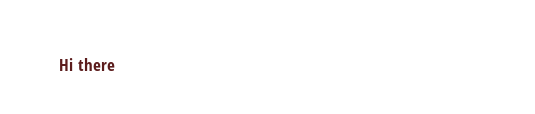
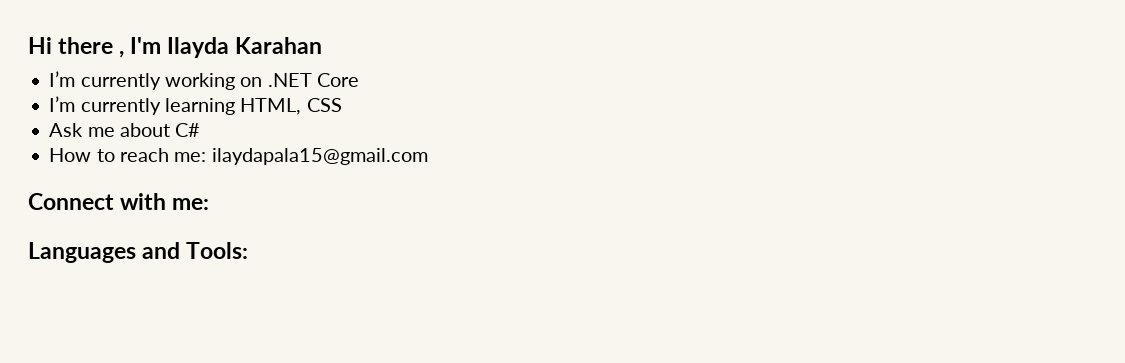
- Hi there
+ Hi there , I'm Ilayda Karahan
+ I’m currently working on .NET Core
+ I’m currently learning HTML, CSS
+ Ask me about C#
+ How to reach me: ilaydapala15@gmail.com
+ Connect with me:
+ Languages and Tools:

